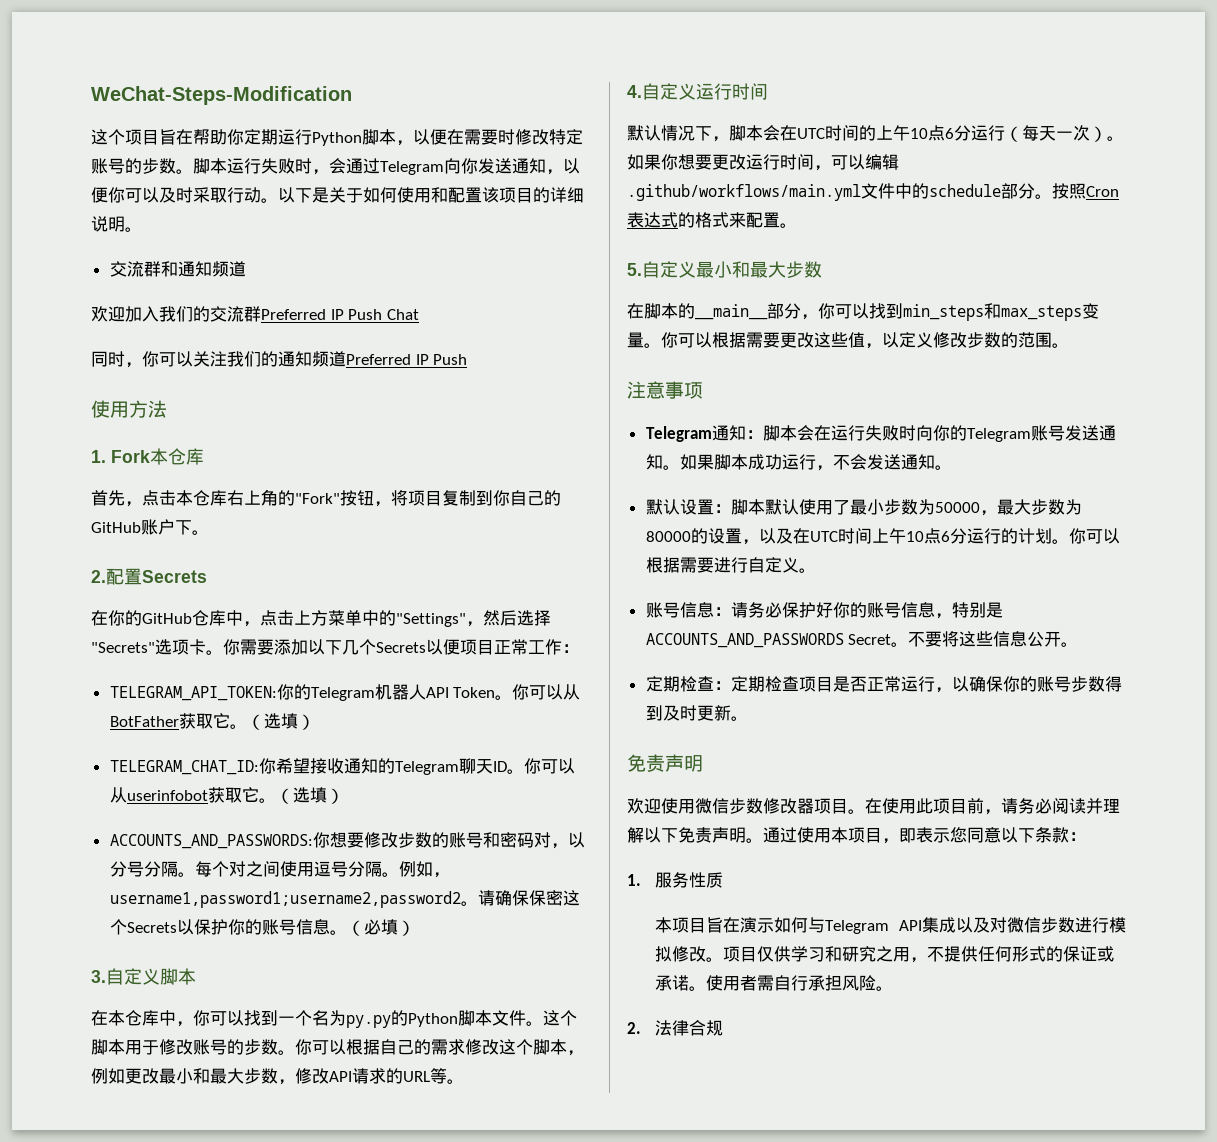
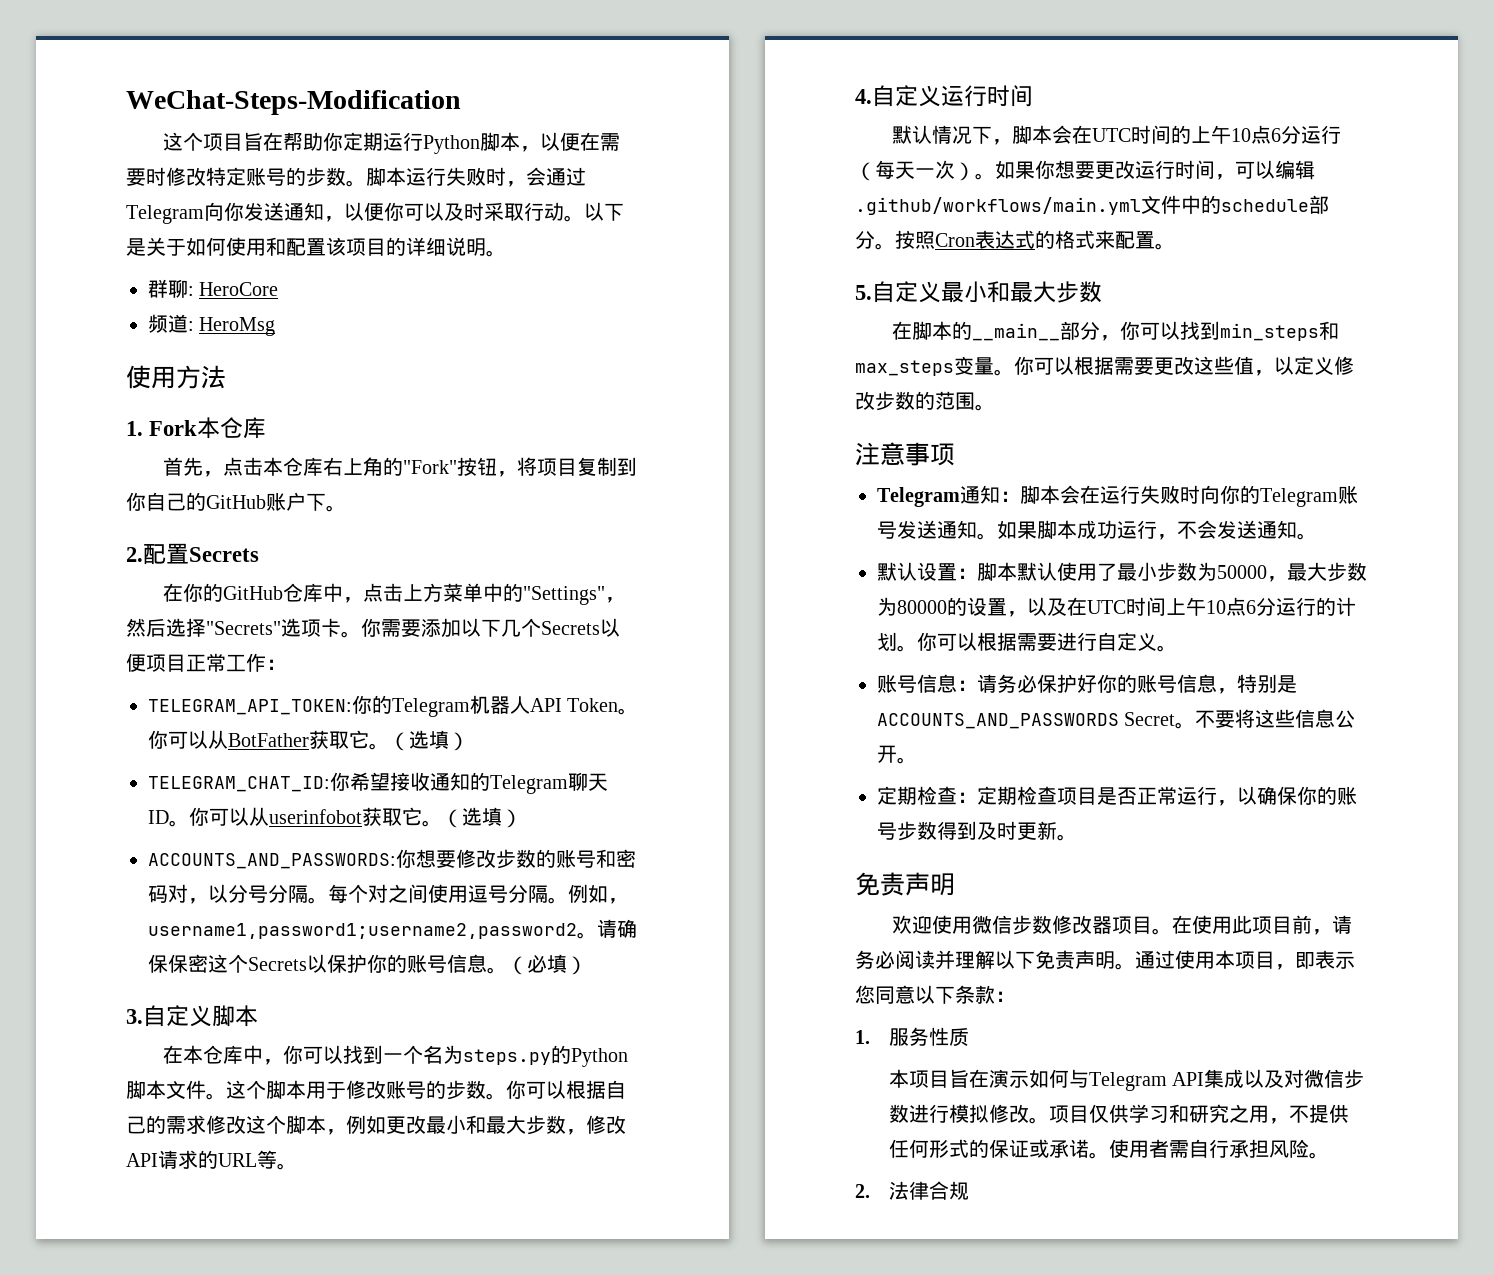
- 交流群和通知频道
- 欢迎加入我们的交流群Preferred IP Push Chat
- 同时，你可以关注我们的通知频道Preferred IP Push
+ 群聊: HeroCore
+ 频道: HeroMsg
- 在本仓库中，你可以找到一个名为py.py的Python脚本文件。
+ 在本仓库中，你可以找到一个名为steps.py的Python脚本文件。

